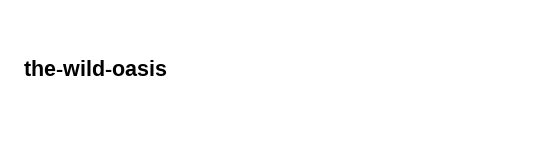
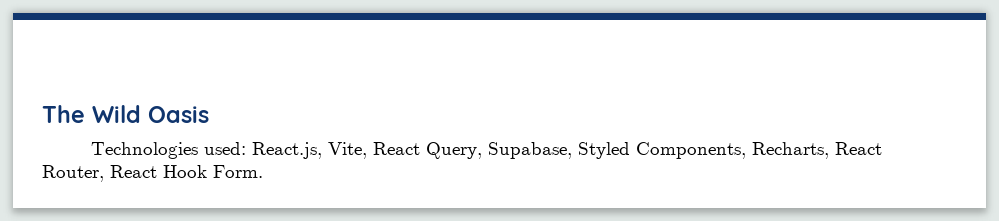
- the-wild-oasis
+ The Wild Oasis
+ Technologies used: React.js, Vite, React Query, Supabase, Styled Components, Recharts, React Router, React Hook Form.

